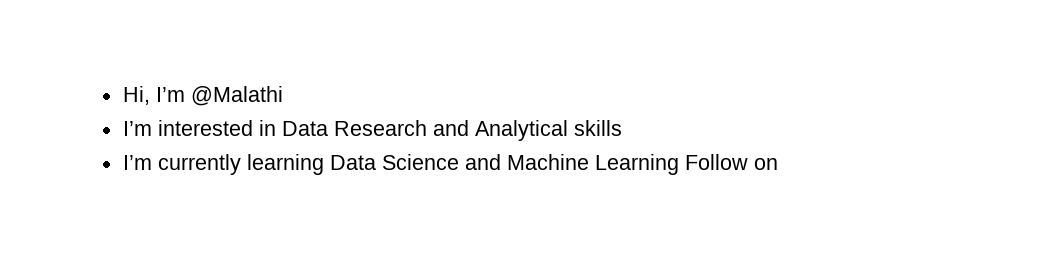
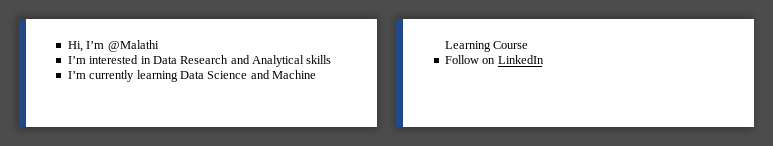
- I’m currently learning Data Science and Machine Learning Follow on
+ I’m currently learning Data Science and Machine Learning Course
+ Follow on LinkedIn

